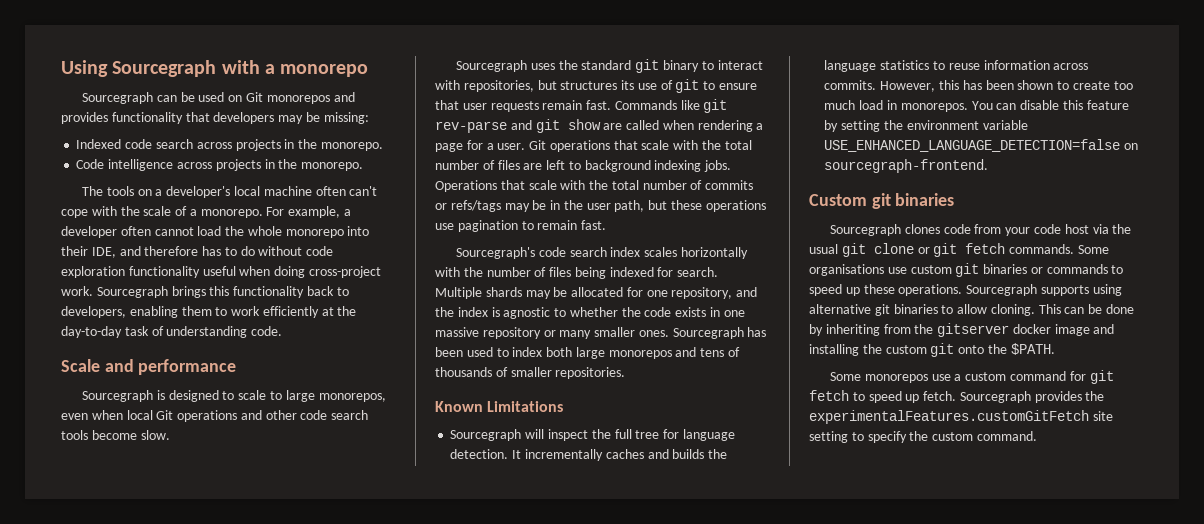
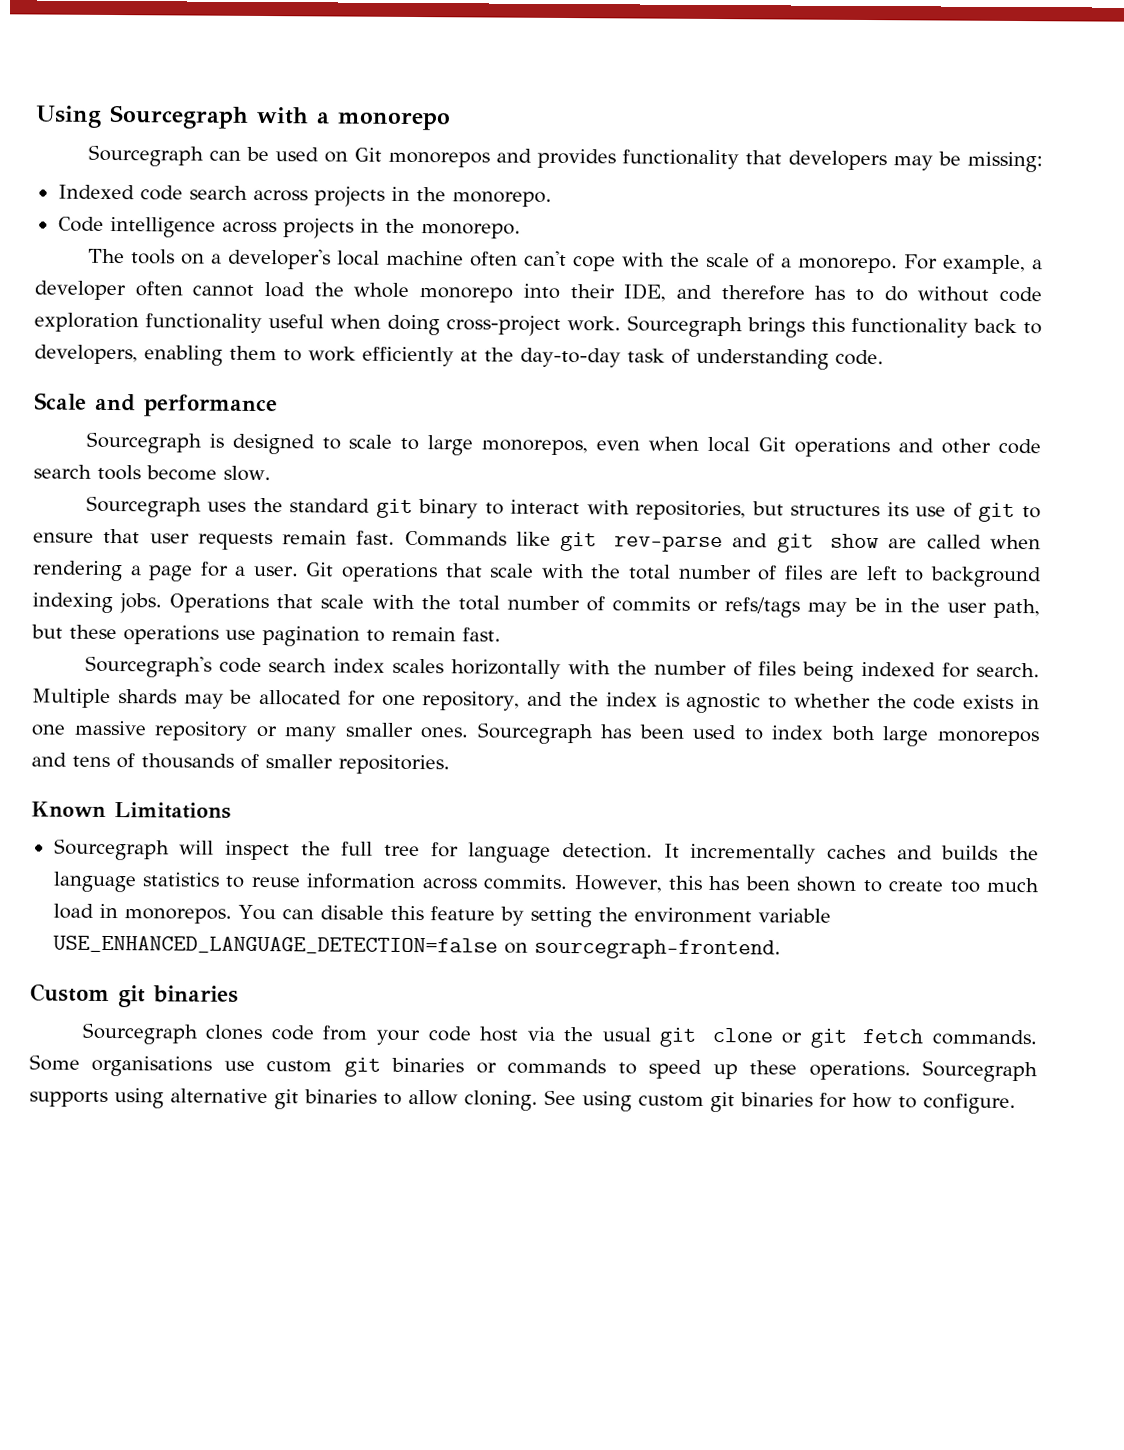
- This can be done by inheriting from the gitserver docker image and installing the custom git onto the $PATH.
- Some monorepos use a custom command for git fetch to speed up fetch. Sourcegraph provides the experimentalFeatures.customGitFetch site setting to specify the custom command.
+ See using custom git binaries for how to configure.

